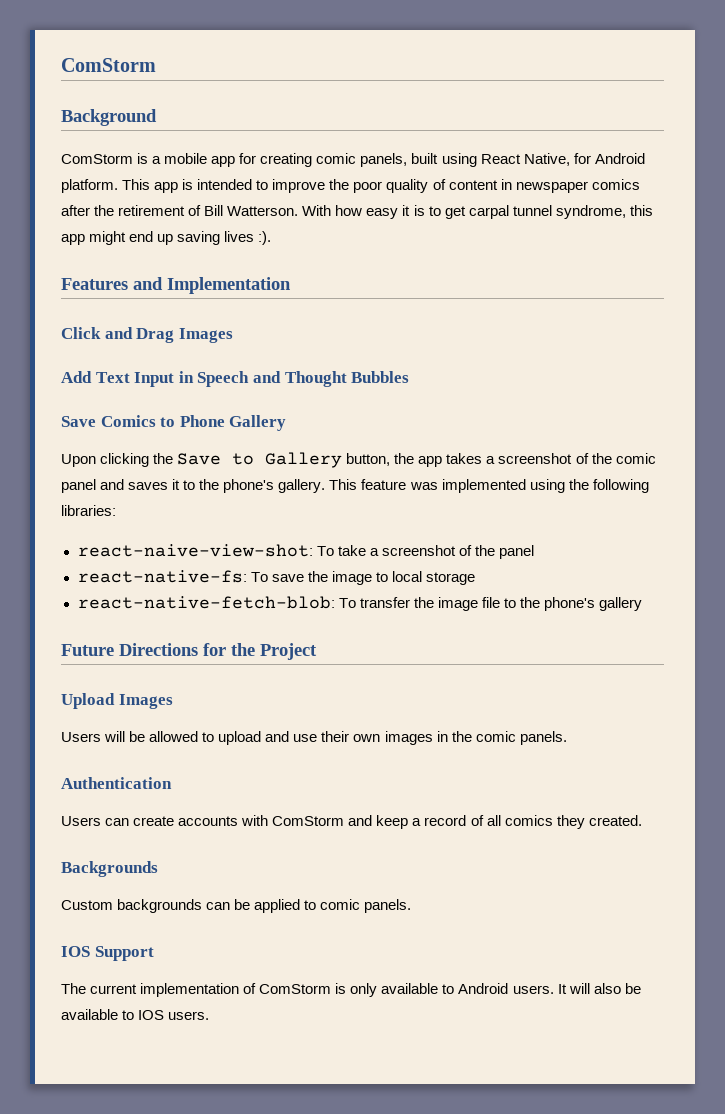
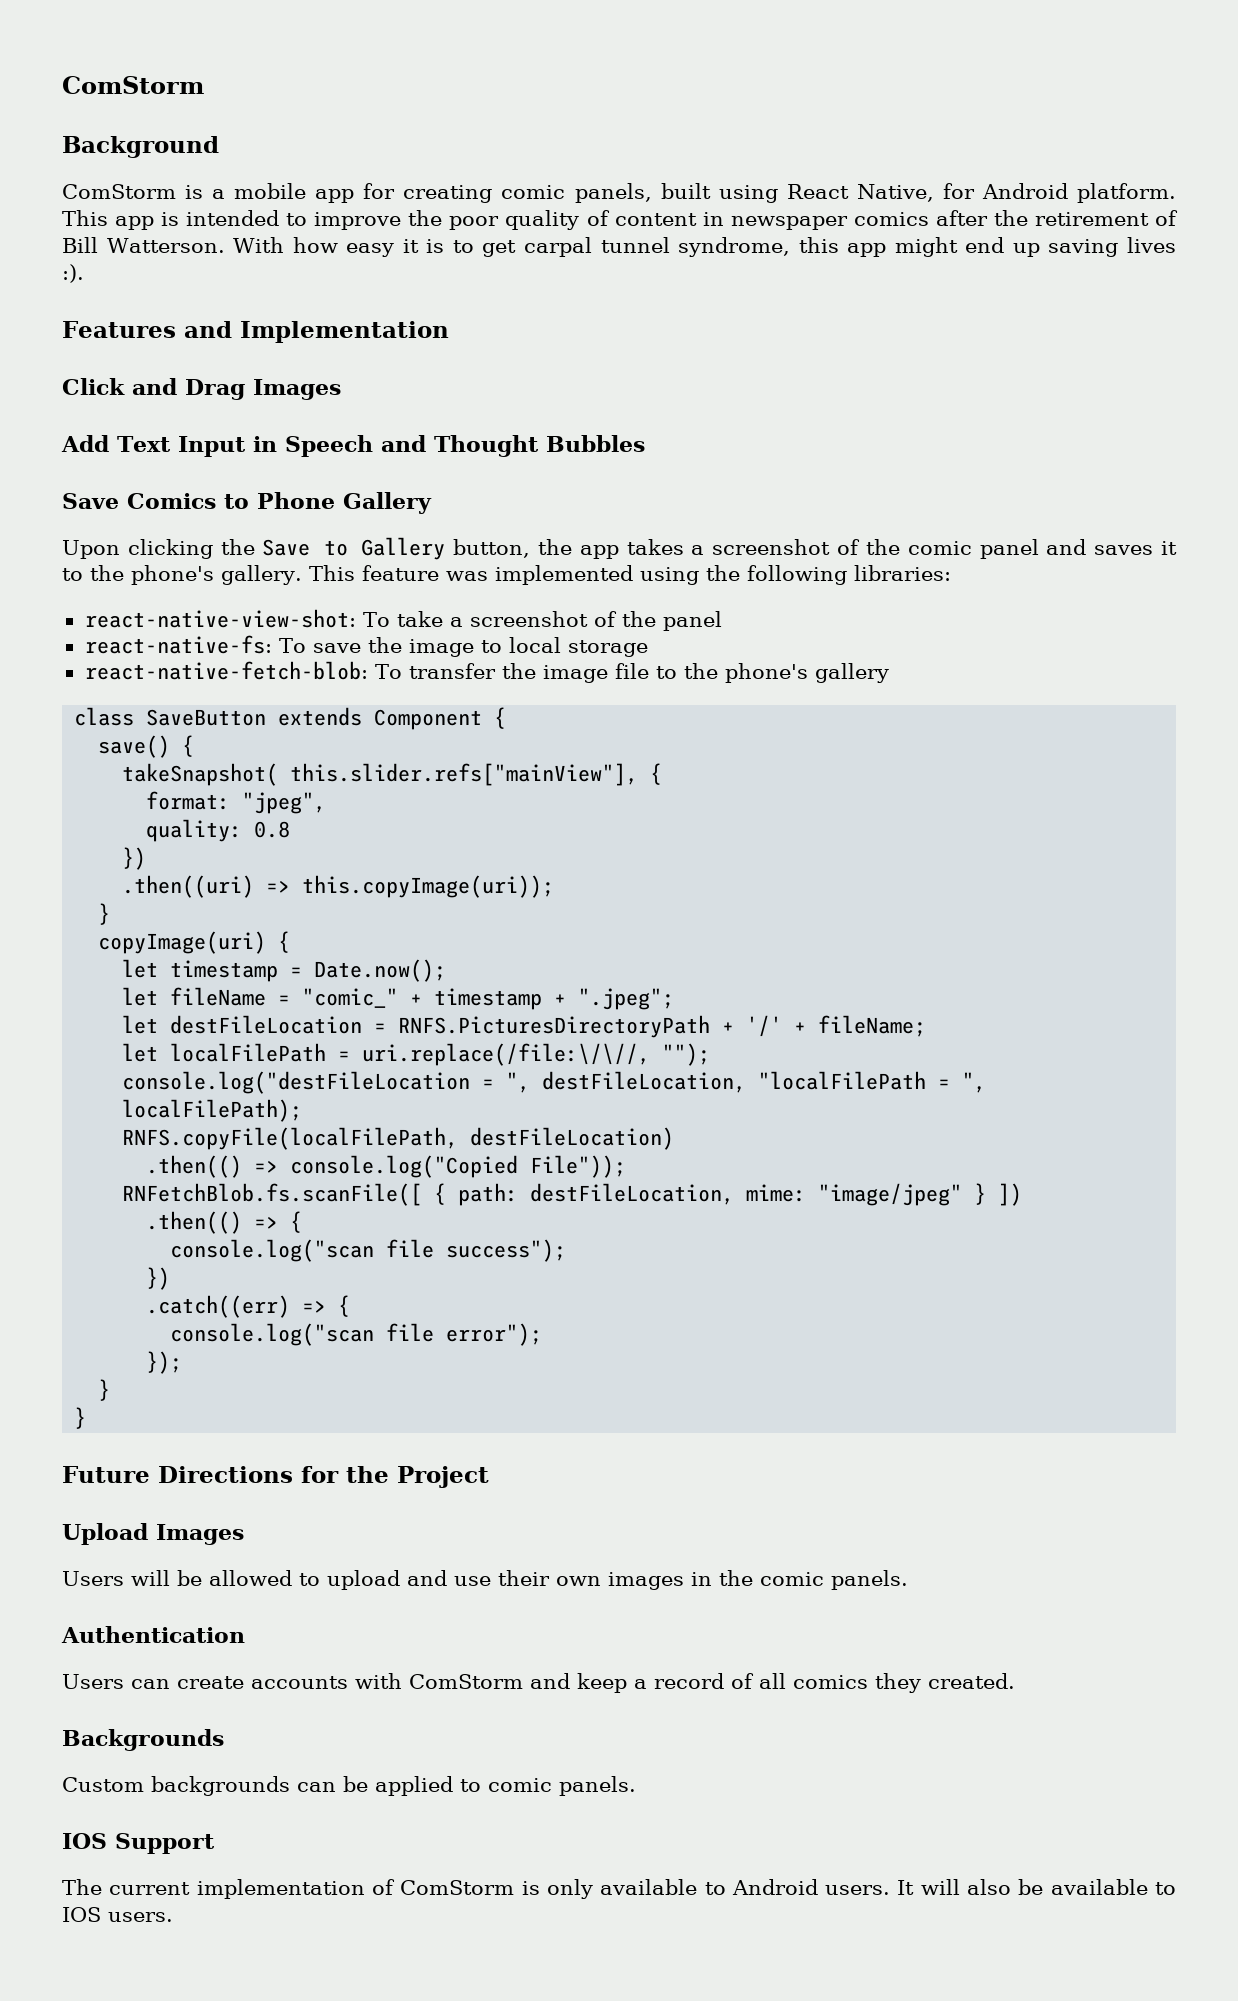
- react-naive-view-shot: To take a screenshot of the panel
+ react-native-view-shot: To take a screenshot of the panel
+ class SaveButton extends Component {
+ save() {
+ takeSnapshot( this.slider.refs["mainView"], {
+ format: "jpeg",
+ quality: 0.8
+ })
+ .then((uri) => this.copyImage(uri));
+ }
+ copyImage(uri) {
+ let timestamp = Date.now();
+ let fileName = "comic_" + timestamp + ".jpeg";
+ let destFileLocation = RNFS.PicturesDirectoryPath + '/' + fileName;
+ let localFilePath = uri.replace(/file:\/\//, "");
+ console.log("destFileLocation = ", destFileLocation, "localFilePath = ", localFilePath);
+ RNFS.copyFile(localFilePath, destFileLocation)
+ .then(() => console.log("Copied File"));
+ RNFetchBlob.fs.scanFile([ { path: destFileLocation, mime: "image/jpeg" } ])
+ .then(() => {
+ console.log("scan file success");
+ })
+ .catch((err) => {
+ console.log("scan file error");
+ });
+ }
+ }

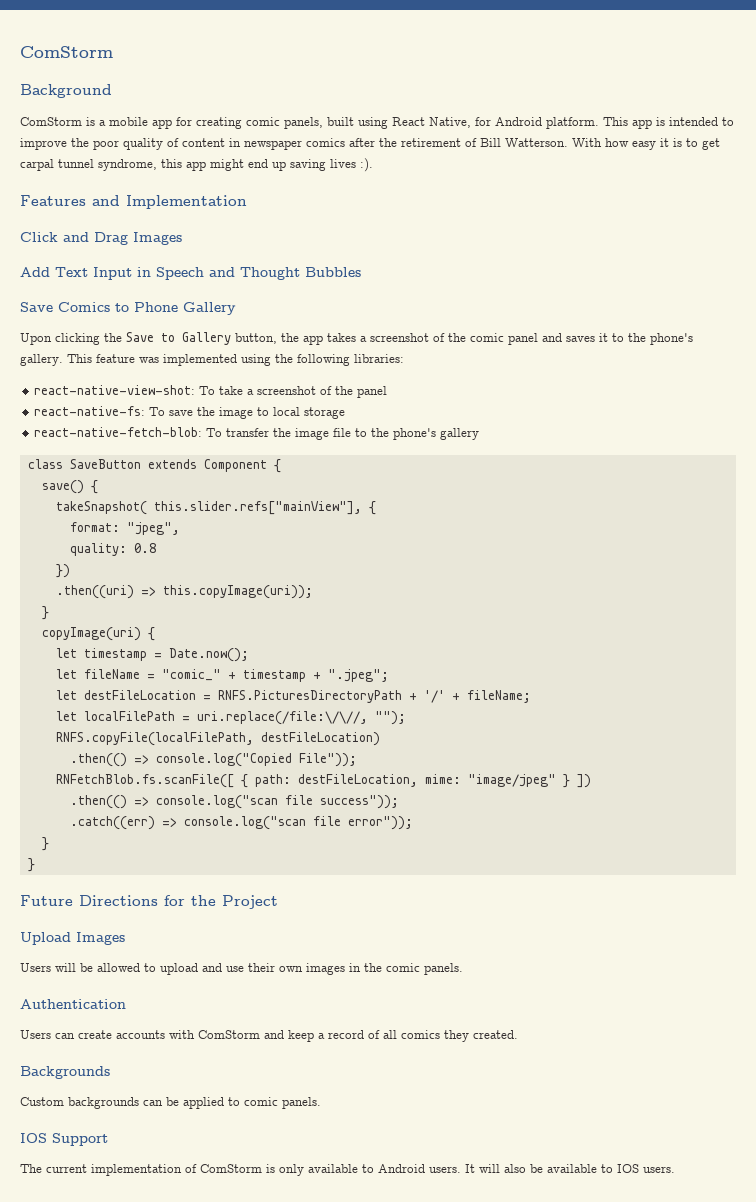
- console.log("destFileLocation = ", destFileLocation, "localFilePath = ", localFilePath);
- .then(() => {
- console.log("scan file success");
- })
+ .then(() => console.log("scan file success"));
- .catch((err) => {
- console.log("scan file error");
- });
+ .catch((err) => console.log("scan file error"));

